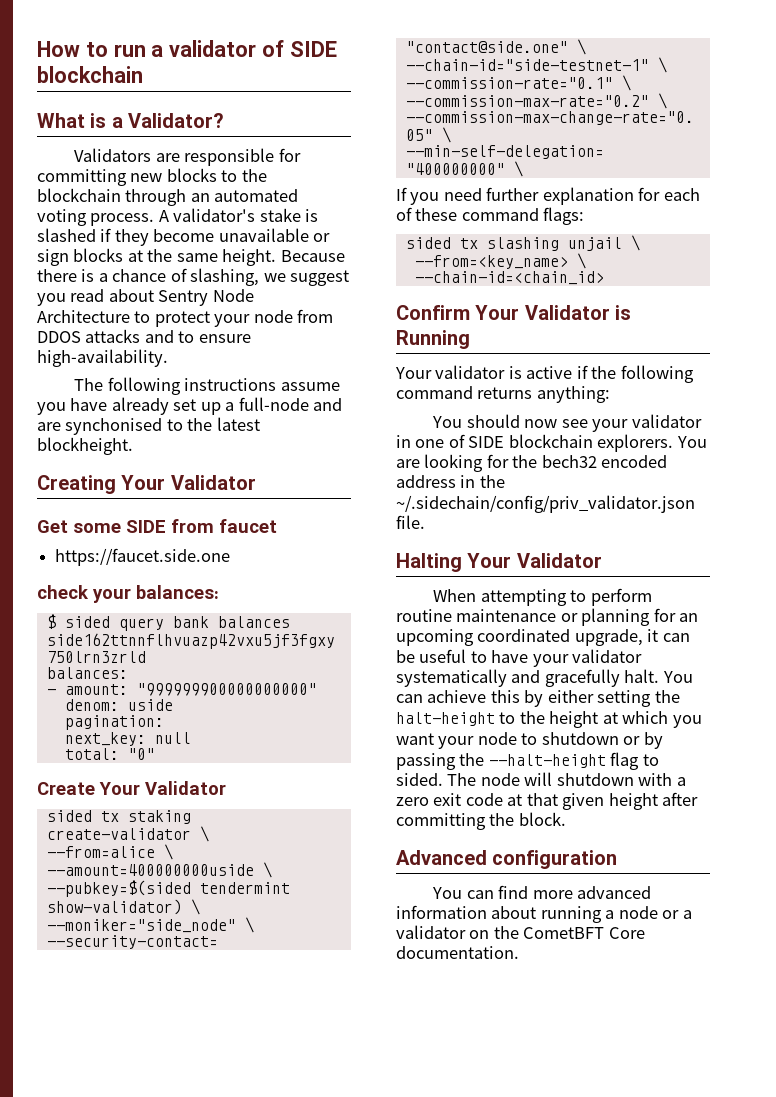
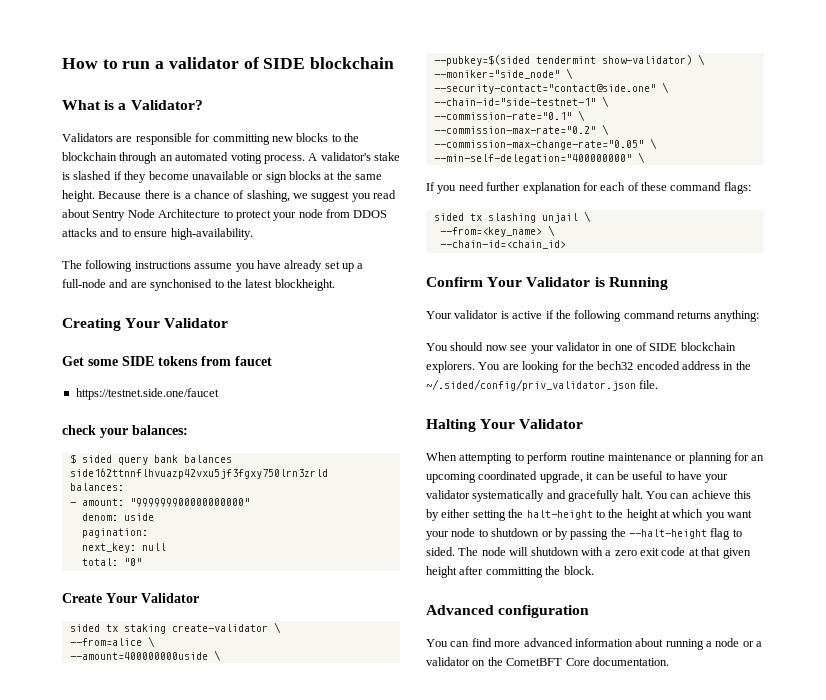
- Get some SIDE from faucet
+ Get some SIDE tokens from faucet
- https://faucet.side.one
+ https://testnet.side.one/faucet
- You are looking for the bech32 encoded address in the ~/.sidechain/config/priv_validator.json file.
+ You are looking for the bech32 encoded address in the ~/.sided/config/priv_validator.json file.

